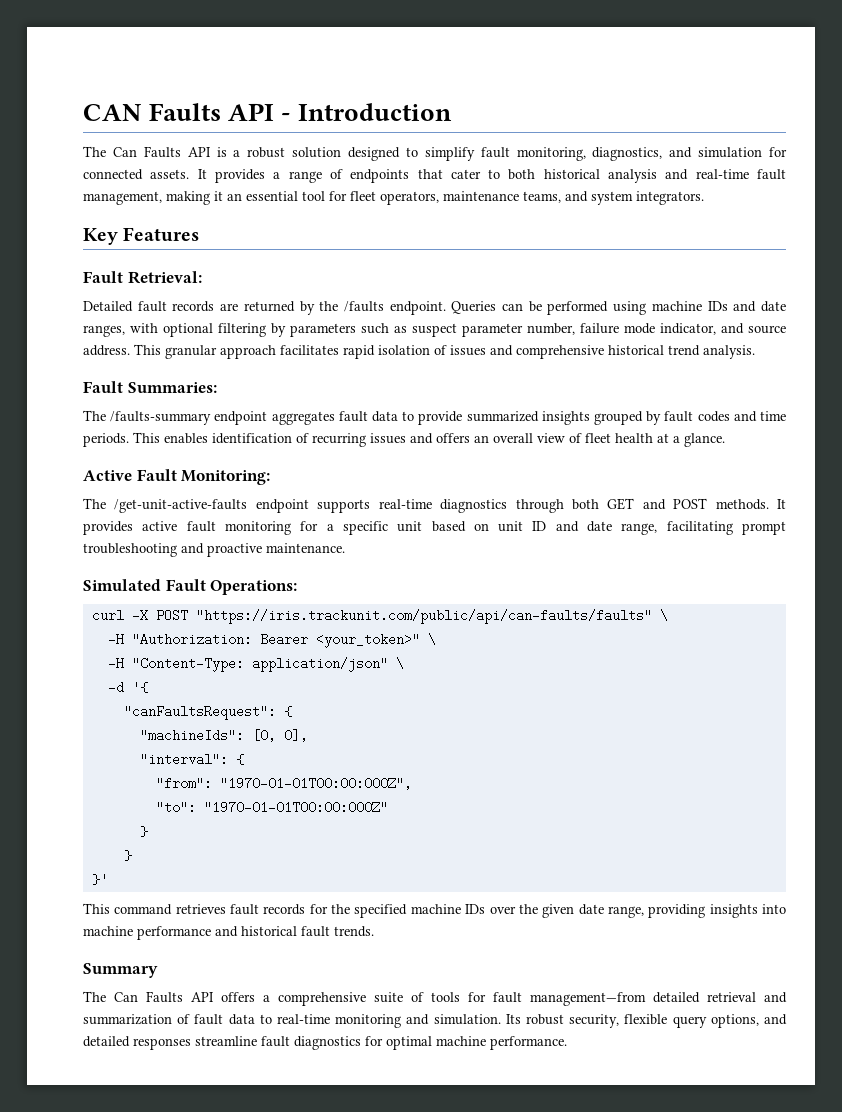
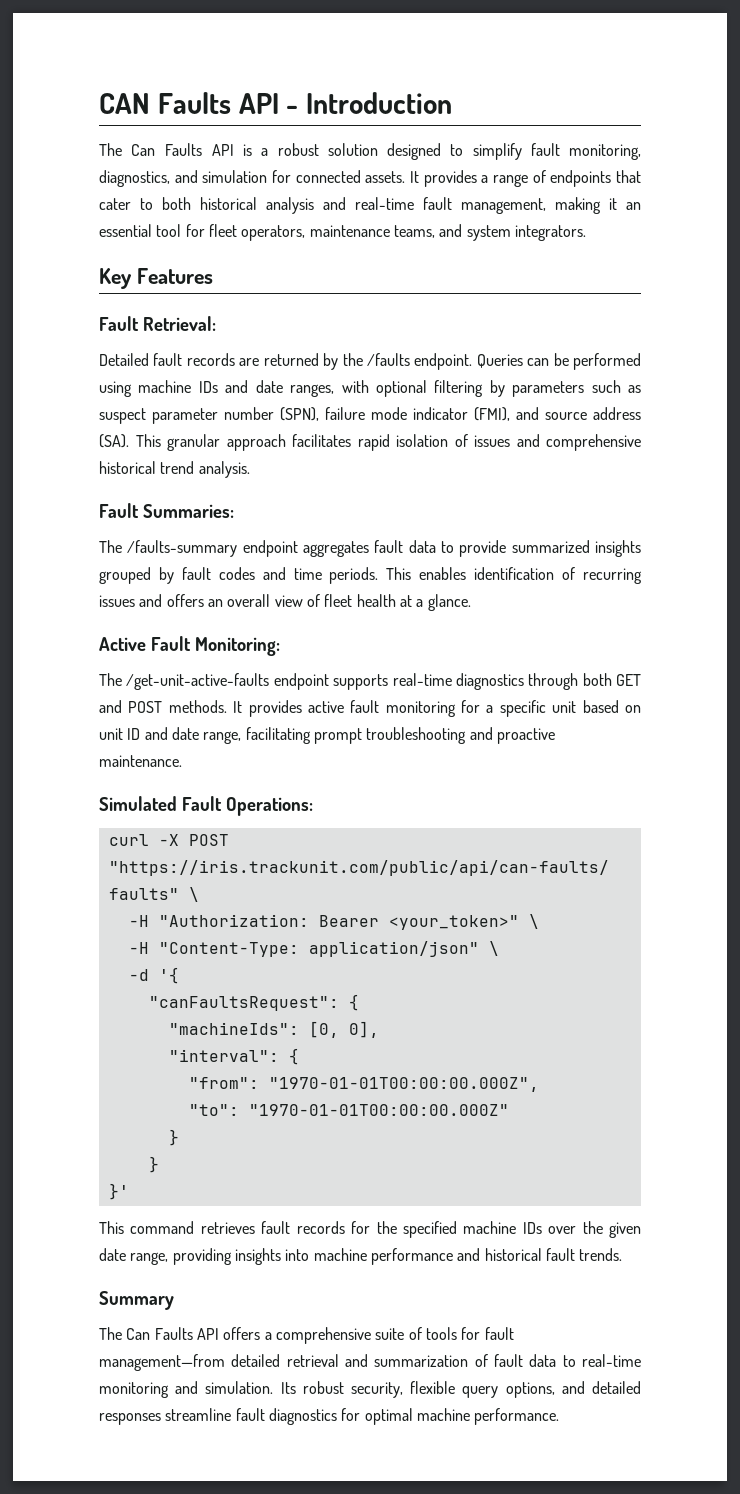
- Queries can be performed using machine IDs and date ranges, with optional filtering by parameters such as suspect parameter number, failure mode indicator, and source address. This granular approach facilitates rapid isolation of issues and comprehensive historical trend analysis.
+ Queries can be performed using machine IDs and date ranges, with optional filtering by parameters such as suspect parameter number (SPN), failure mode indicator (FMI), and source address (SA). This granular approach facilitates rapid isolation of issues and comprehensive historical trend analysis.
- "from": "1970-01-01T00:00:000Z",
+ "from": "1970-01-01T00:00:00.000Z",
- "to": "1970-01-01T00:00:000Z"
+ "to": "1970-01-01T00:00:00.000Z"

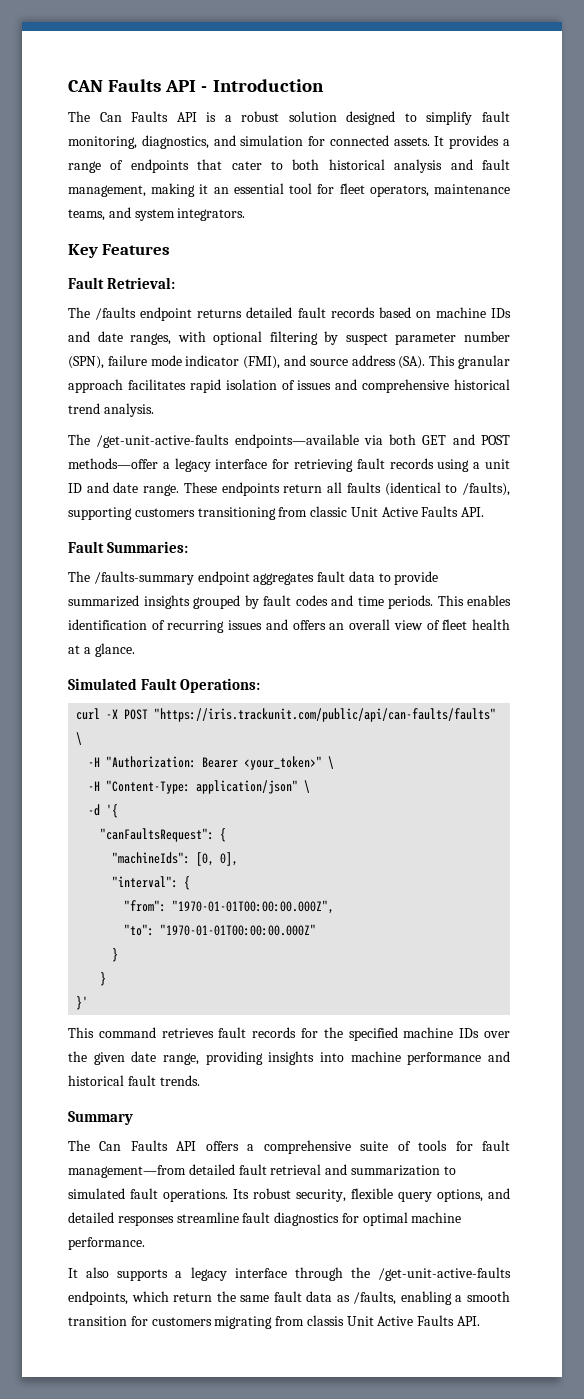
- It provides a range of endpoints that cater to both historical analysis and real-time fault management, making it an essential tool for fleet operators, maintenance teams, and system integrators.
+ It provides a range of endpoints that cater to both historical analysis and fault management, making it an essential tool for fleet operators, maintenance teams, and system integrators.
- Detailed fault records are returned by the /faults endpoint. Queries can be performed using machine IDs and date ranges, with optional filtering by parameters such as suspect parameter number (SPN), failure mode indicator (FMI), and source address (SA). This granular approach facilitates rapid isolation of issues and comprehensive historical trend analysis.
+ The /faults endpoint returns detailed fault records based on machine IDs and date ranges, with optional filtering by suspect parameter number (SPN), failure mode indicator (FMI), and source address (SA). This granular approach facilitates rapid isolation of issues and comprehensive historical trend analysis.
+ The /get-unit-active-faults endpoints—available via both GET and POST methods—offer a legacy interface for retrieving fault records using a unit ID and date range. These endpoints return all faults (identical to /faults), supporting customers transitioning from classic Unit Active Faults API.
- Active Fault Monitoring:
- The /get-unit-active-faults endpoint supports real-time diagnostics through both GET and POST methods. It provides active fault monitoring for a specific unit based on unit ID and date range, facilitating prompt troubleshooting and proactive maintenance.
- The Can Faults API offers a comprehensive suite of tools for fault management—from detailed retrieval and summarization of fault data to real-time monitoring and simulation.
+ The Can Faults API offers a comprehensive suite of tools for fault management—from detailed fault retrieval and summarization to simulated fault operations.
+ It also supports a legacy interface through the /get-unit-active-faults endpoints, which return the same fault data as /faults, enabling a smooth transition for customers migrating from classis Unit Active Faults API.

